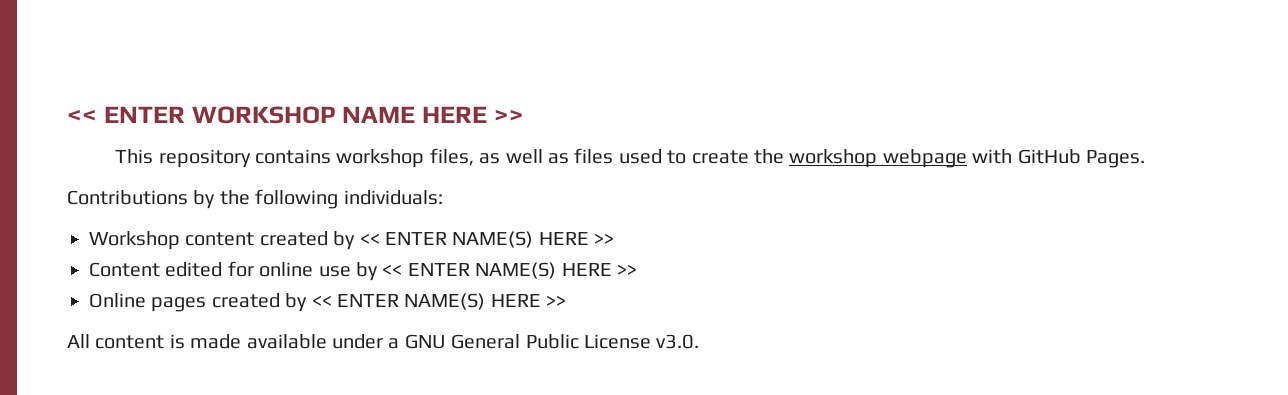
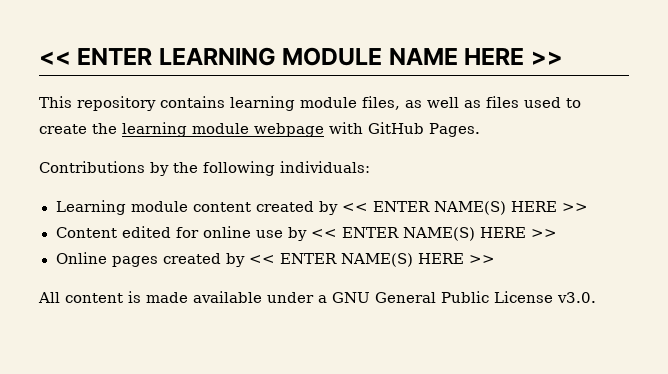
- << ENTER WORKSHOP NAME HERE >>
+ << ENTER LEARNING MODULE NAME HERE >>
- This repository contains workshop files, as well as files used to create the workshop webpage with GitHub Pages.
+ This repository contains learning module files, as well as files used to create the learning module webpage with GitHub Pages.
- Workshop content created by << ENTER NAME(S) HERE >>
+ Learning module content created by << ENTER NAME(S) HERE >>

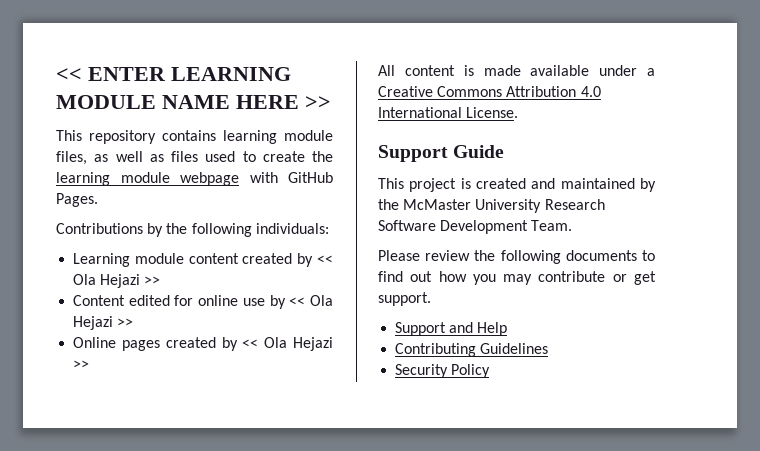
- Learning module content created by << ENTER NAME(S) HERE >>
+ Learning module content created by << Ola Hejazi >>
- Content edited for online use by << ENTER NAME(S) HERE >>
+ Content edited for online use by << Ola Hejazi >>
- Online pages created by << ENTER NAME(S) HERE >>
+ Online pages created by << Ola Hejazi >>
- All content is made available under a GNU General Public License v3.0.
+ All content is made available under a Creative Commons Attribution 4.0 International License.
+ Support Guide
+ This project is created and maintained by the McMaster University Research Software Development Team.
+ Please review the following documents to find out how you may contribute or get support.
+ Support and Help
+ Contributing Guidelines
+ Security Policy

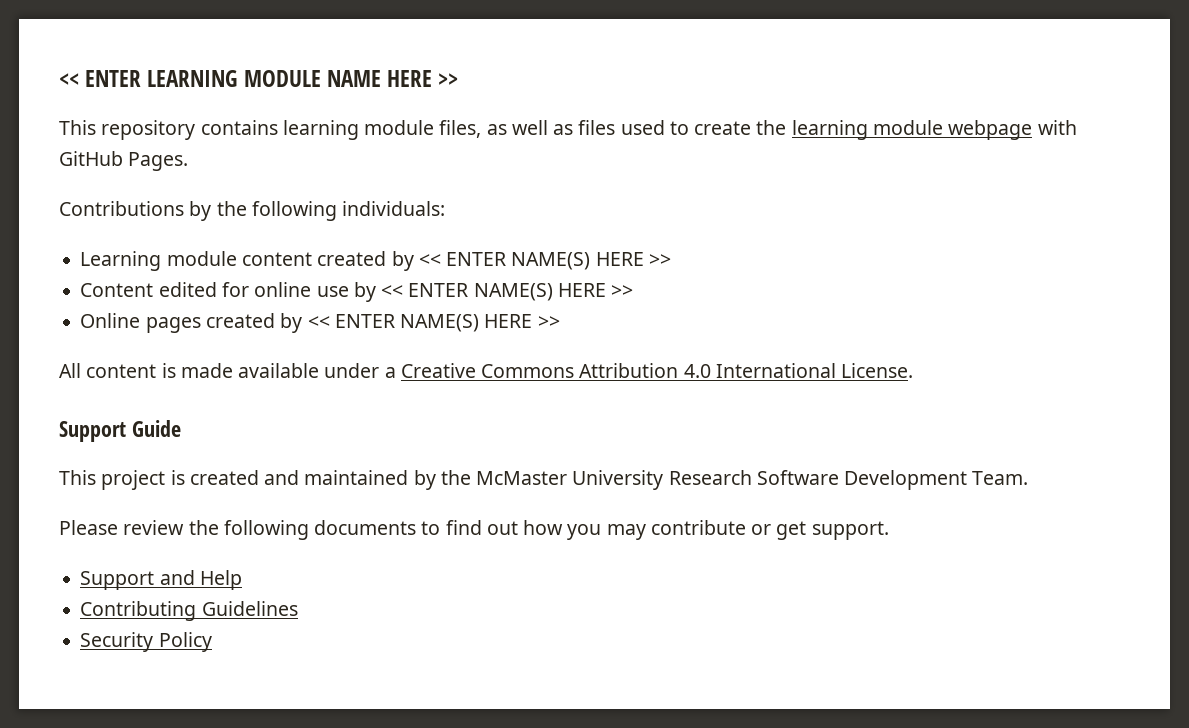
- Learning module content created by << Ola Hejazi >>
+ Learning module content created by << ENTER NAME(S) HERE >>
- Content edited for online use by << Ola Hejazi >>
+ Content edited for online use by << ENTER NAME(S) HERE >>
- Online pages created by << Ola Hejazi >>
+ Online pages created by << ENTER NAME(S) HERE >>

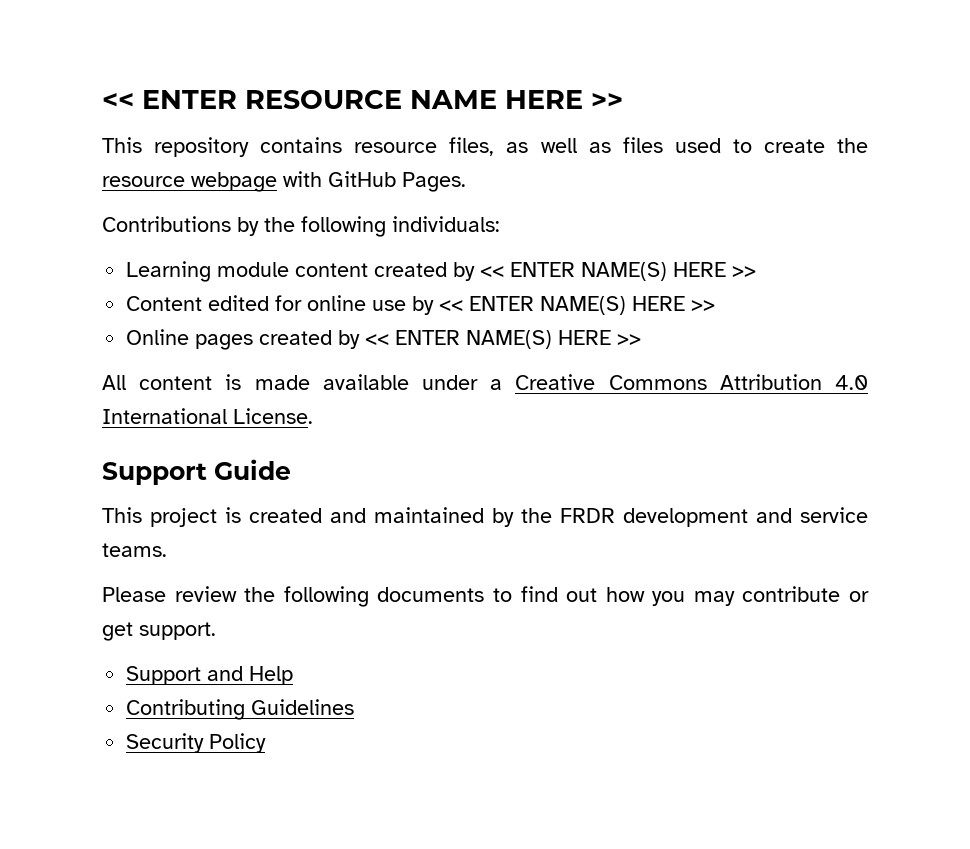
- << ENTER LEARNING MODULE NAME HERE >>
+ << ENTER RESOURCE NAME HERE >>
- This repository contains learning module files, as well as files used to create the learning module webpage with GitHub Pages.
+ This repository contains resource files, as well as files used to create the resource webpage with GitHub Pages.
- This project is created and maintained by the McMaster University Research Software Development Team.
+ This project is created and maintained by the FRDR development and service teams.

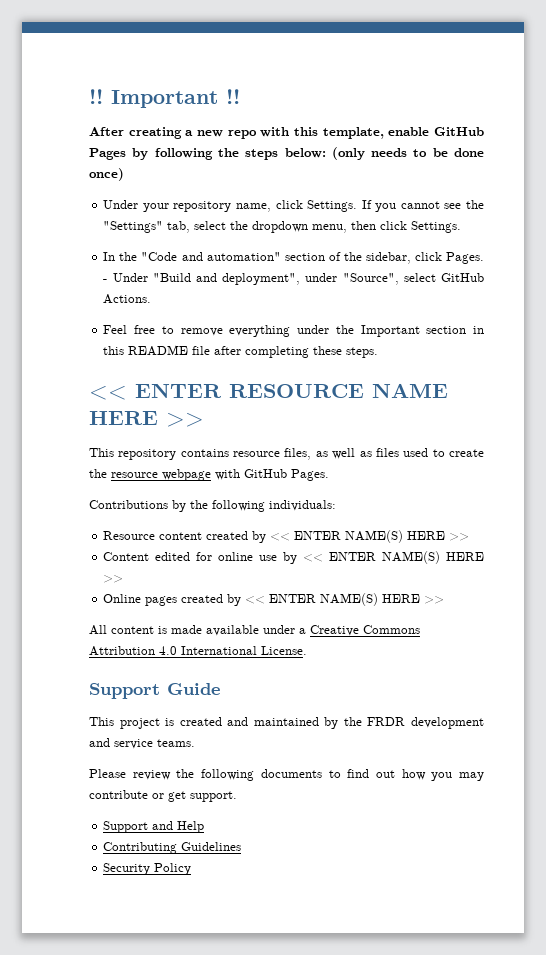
+ !! Important !!
+ After creating a new repo with this template, enable GitHub Pages by following the steps below: (only needs to be done once)
+ Under your repository name, click Settings. If you cannot see the "Settings" tab, select the dropdown menu, then click Settings.
+ In the "Code and automation" section of the sidebar, click Pages. - Under "Build and deployment", under "Source", select GitHub Actions.
+ Feel free to remove everything under the Important section in this README file after completing these steps.
- Learning module content created by << ENTER NAME(S) HERE >>
+ Resource content created by << ENTER NAME(S) HERE >>

